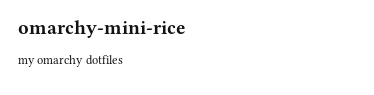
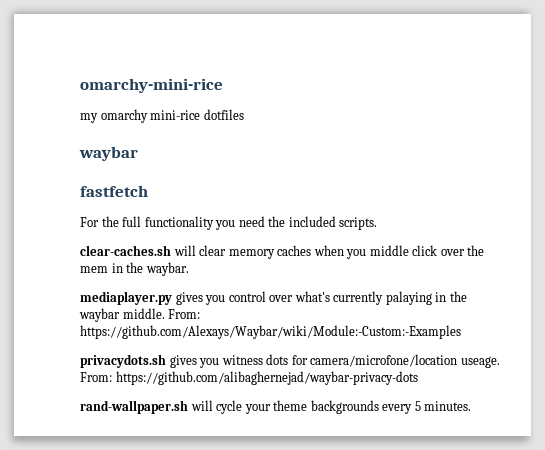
- my omarchy dotfiles
+ my omarchy mini-rice dotfiles
+ waybar
+ fastfetch
+ For the full functionality you need the included scripts.
+ clear-caches.sh will clear memory caches when you middle click over the mem in the waybar.
+ mediaplayer.py gives you control over what's currently palaying in the waybar middle. From: https://github.com/Alexays/Waybar/wiki/Module:-Custom:-Examples
+ privacydots.sh gives you witness dots for camera/microfone/location useage. From: https://github.com/alibaghernejad/waybar-privacy-dots
+ rand-wallpaper.sh will cycle your theme backgrounds every 5 minutes.

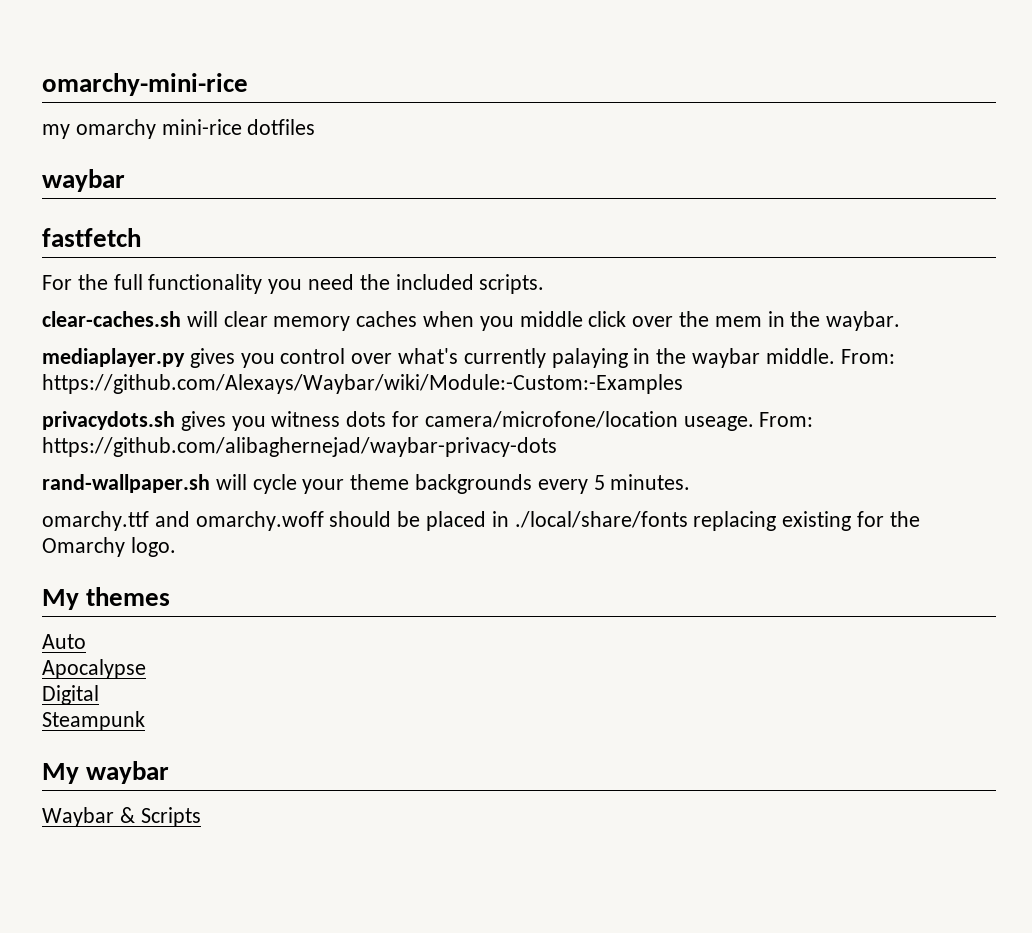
+ omarchy.ttf and omarchy.woff should be placed in ./local/share/fonts replacing existing for the Omarchy logo.
+ My themes
+ Auto
+ Apocalypse
+ Digital
+ Steampunk
+ My waybar
+ Waybar & Scripts

